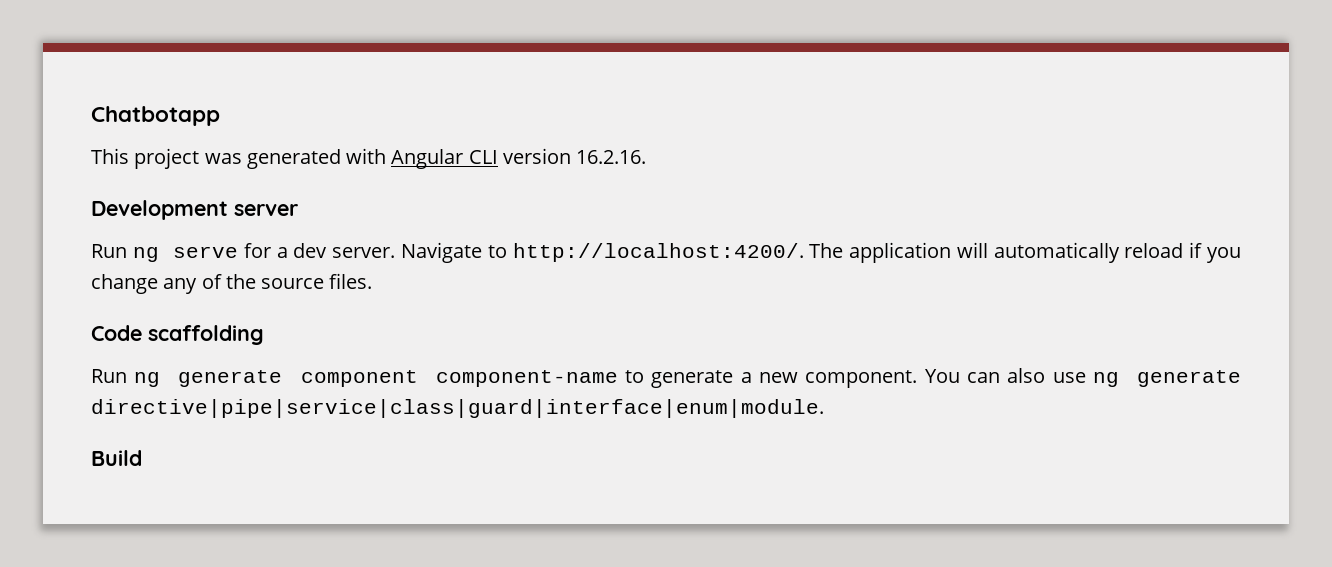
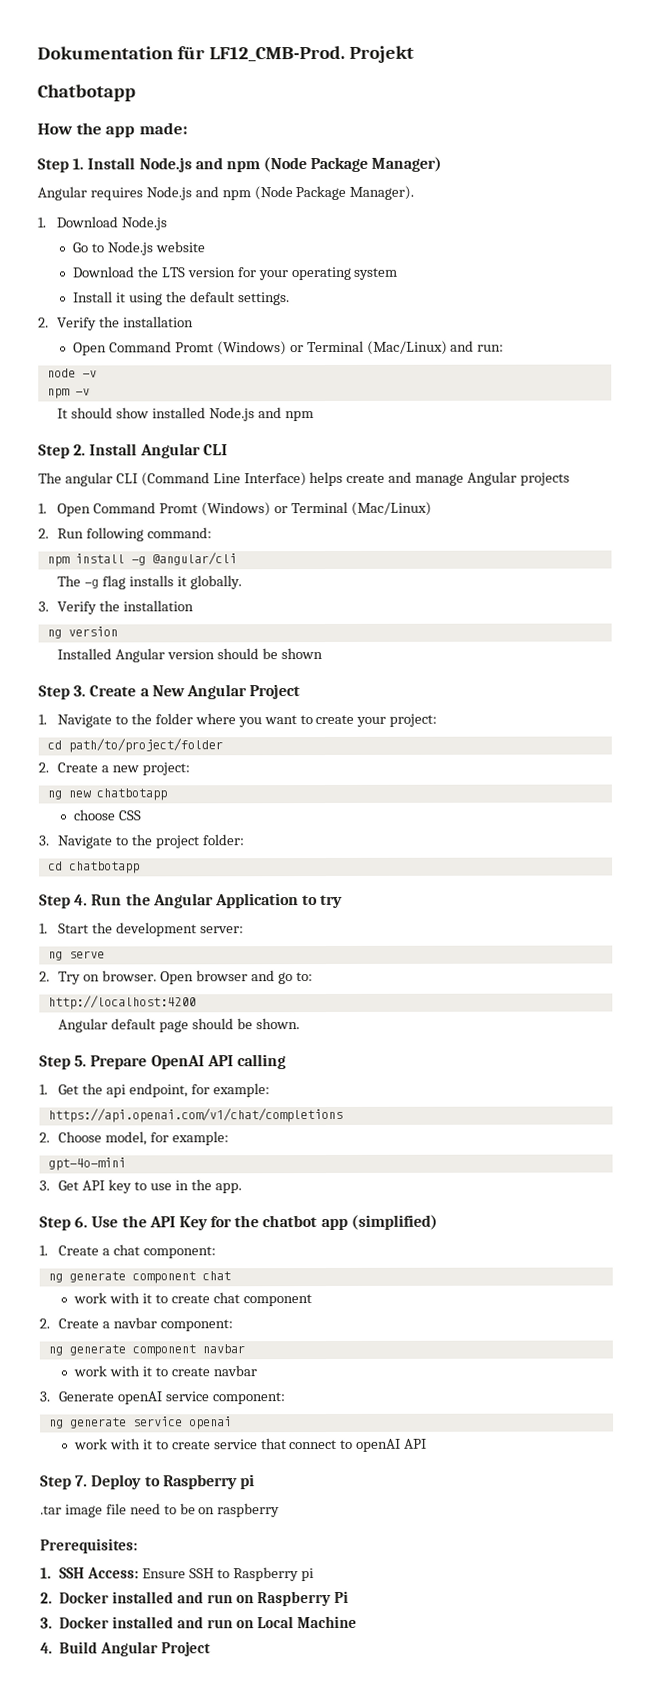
+ Dokumentation für LF12_CMB-Prod. Projekt
  Chatbotapp
- This project was generated with Angular CLI version 16.2.16.
- Development server
- Run ng serve for a dev server. Navigate to http://localhost:4200/. The application will automatically reload if you change any of the source files.
- Code scaffolding
- Run ng generate component component-name to generate a new component. You can also use ng generate directive|pipe|service|class|guard|interface|enum|module.
- Build
+ How the app made:
+ Step 1. Install Node.js and npm (Node Package Manager)
+ Angular requires Node.js and npm (Node Package Manager).
+ 1. Download Node.js
+ Go to Node.js website
+ Download the LTS version for your operating system
+ Install it using the default settings.
+ 2. Verify the installation
+ Open Command Promt (Windows) or Terminal (Mac/Linux) and run:
+ node -v
+ npm -v
+ It should show installed Node.js and npm
+ Step 2. Install Angular CLI
+ The angular CLI (Command Line Interface) helps create and manage Angular projects
+ 1. Open Command Promt (Windows) or Terminal (Mac/Linux)
+ 2. Run following command:
+ npm install -g @angular/cli
+ The -g flag installs it globally.
+ 3. Verify the installation
+ ng version
+ Installed Angular version should be shown
+ Step 3. Create a New Angular Project
+ 1. Navigate to the folder where you want to create your project:
+ cd path/to/project/folder
+ 2. Create a new project:
+ ng new chatbotapp
+ choose CSS
+ 3. Navigate to the project folder:
+ cd chatbotapp
+ Step 4. Run the Angular Application to try
+ 1. Start the development server:
+ ng serve
+ 2. Try on browser. Open browser and go to:
+ http://localhost:4200
+ Angular default page should be shown.
+ Step 5. Prepare OpenAI API calling
+ 1. Get the api endpoint, for example:
+ https://api.openai.com/v1/chat/completions
+ 2. Choose model, for example:
+ gpt-4o-mini
+ 3. Get API key to use in the app.
+ Step 6. Use the API Key for the chatbot app (simplified)
+ 1. Create a chat component:
+ ng generate component chat
+ work with it to create chat component
+ 2. Create a navbar component:
+ ng generate component navbar
+ work with it to create navbar
+ 3. Generate openAI service component:
+ ng generate service openai
+ work with it to create service that connect to openAI API
+ Step 7. Deploy to Raspberry pi
+ .tar image file need to be on raspberry
+ Prerequisites:
+ 1. SSH Access: Ensure SSH to Raspberry pi
+ 2. Docker installed and run on Raspberry Pi
+ 3. Docker installed and run on Local Machine
+ 4. Build Angular Project

